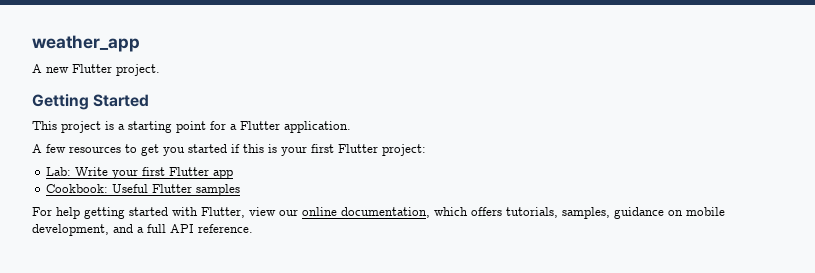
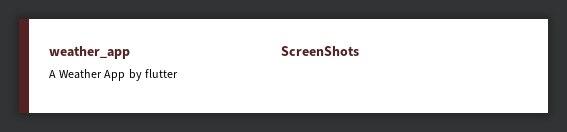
- A new Flutter project.
- Getting Started
- This project is a starting point for a Flutter application.
- A few resources to get you started if this is your first Flutter project:
- Lab: Write your first Flutter app
- Cookbook: Useful Flutter samples
- For help getting started with Flutter, view our online documentation, which offers tutorials, samples, guidance on mobile development, and a full API reference.
+ A Weather App by flutter
+ ScreenShots

